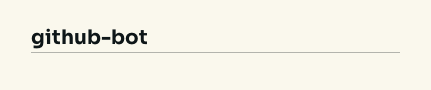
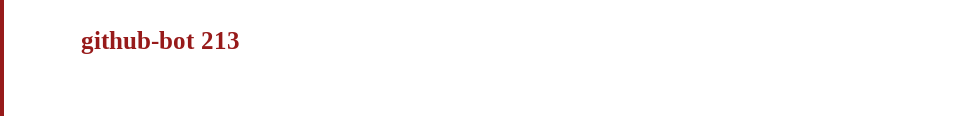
- github-bot
+ github-bot 213

